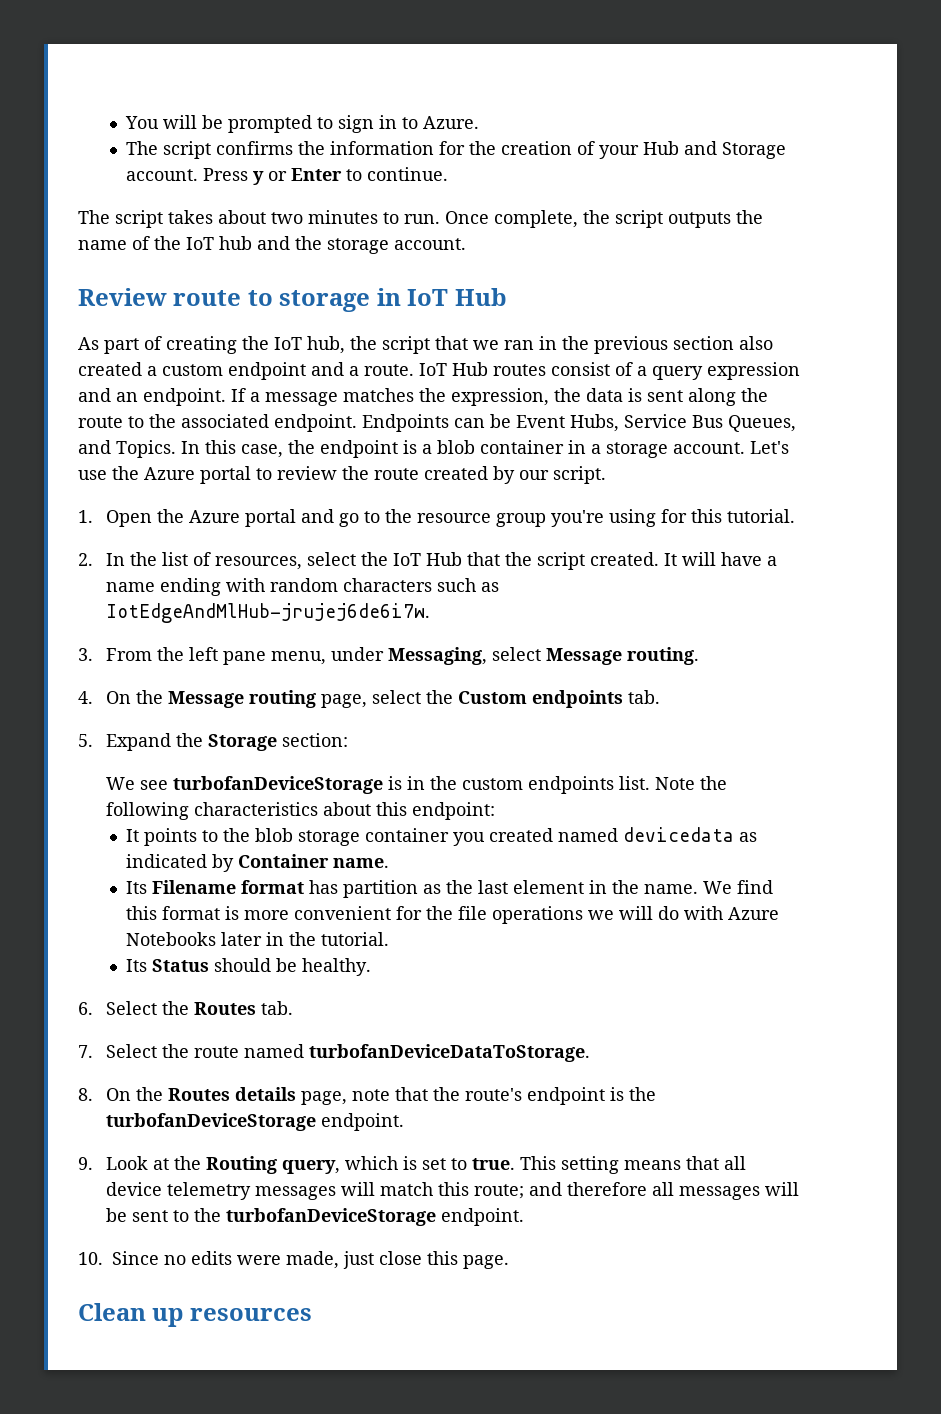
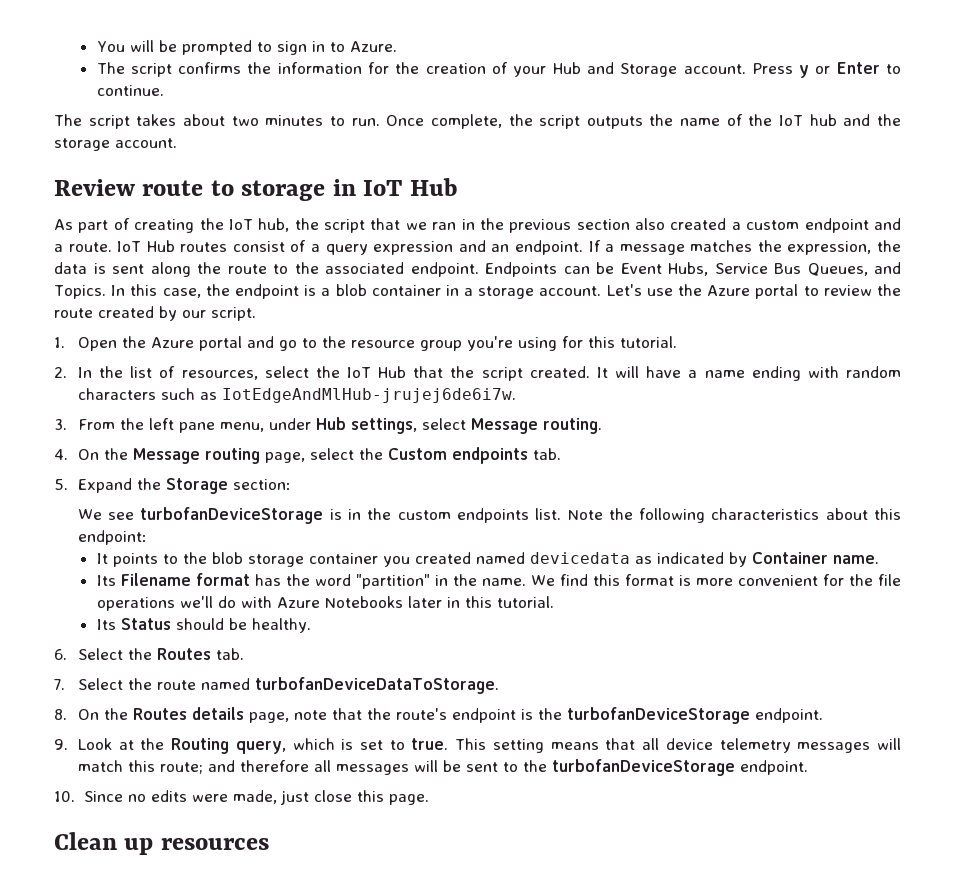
- 3. From the left pane menu, under Messaging, select Message routing.
+ 3. From the left pane menu, under Hub settings, select Message routing.
- Its Filename format has partition as the last element in the name.
+ Its Filename format has the word "partition" in the name.
- We find this format is more convenient for the file operations we will do with Azure Notebooks later in the tutorial.
+ We find this format is more convenient for the file operations we'll do with Azure Notebooks later in this tutorial.

